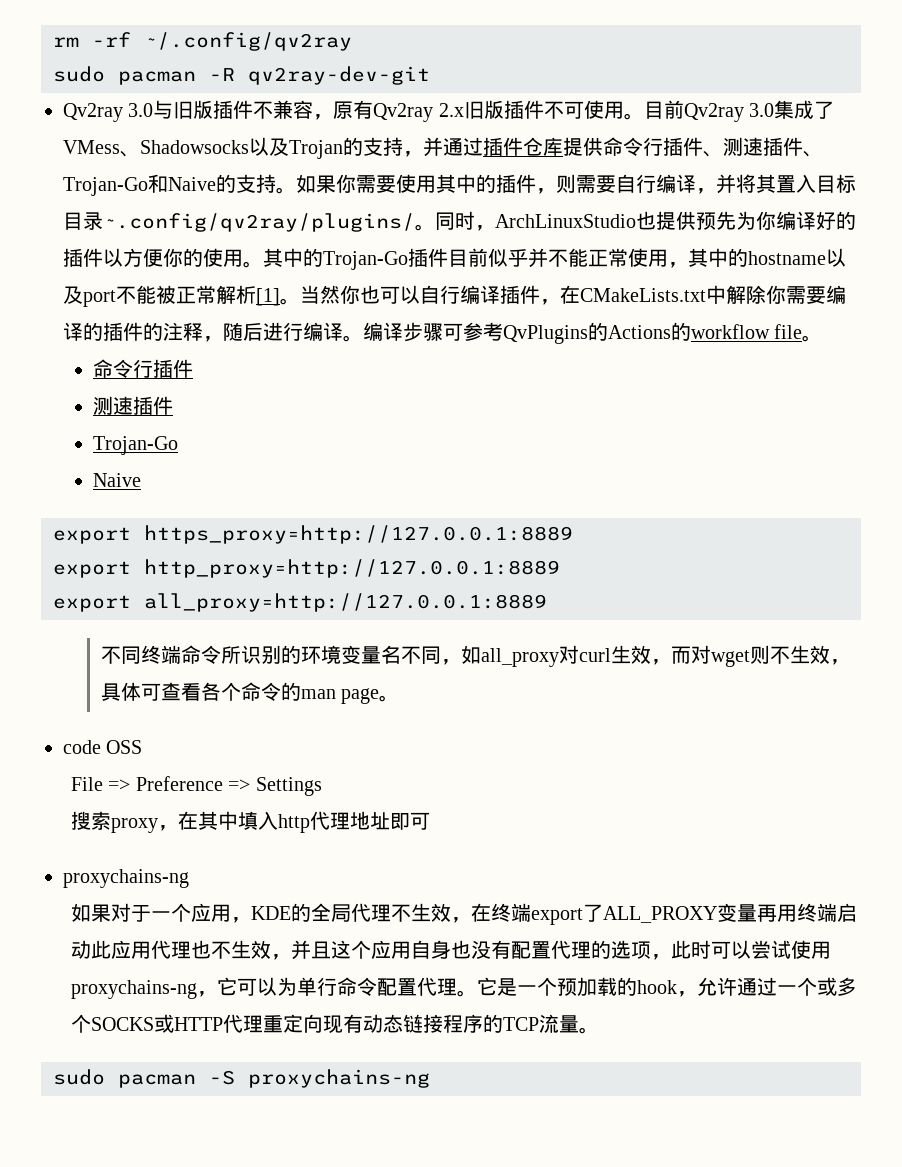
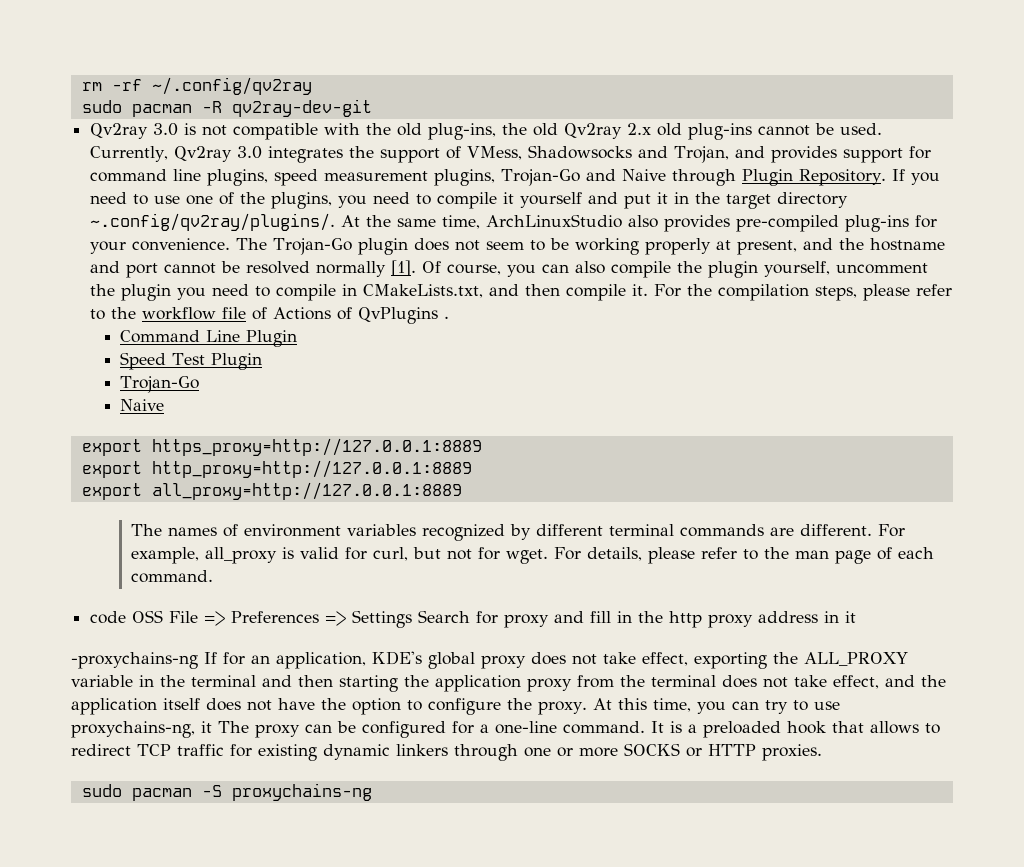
- Qv2ray 3.0与旧版插件不兼容，原有Qv2ray 2.x旧版插件不可使用。目前Qv2ray 3.0集成了VMess、Shadowsocks以及Trojan的支持，并通过插件仓库提供命令行插件、测速插件、Trojan-Go和Naive的支持。如果你需要使用其中的插件，则需要自行编译，并将其置入目标目录~.config/qv2ray/plugins/。同时，ArchLinuxStudio也提供预先为你编译好的插件以方便你的使用。其中的Trojan-Go插件目前似乎并不能正常使用，其中的hostname以及port不能被正常解析[1]。当然你也可以自行编译插件，在CMakeLists.txt中解除你需要编译的插件的注释，随后进行编译。编译步骤可参考QvPlugins的Actions的workflow file。
- 命令行插件
- 测速插件
+ Qv2ray 3.0 is not compatible with the old plug-ins, the old Qv2ray 2.x old plug-ins cannot be used. Currently, Qv2ray 3.0 integrates the support of VMess, Shadowsocks and Trojan, and provides support for command line plugins, speed measurement plugins, Trojan-Go and Naive through Plugin Repository. If you need to use one of the plugins, you need to compile it yourself and put it in the target directory ~.config/qv2ray/plugins/. At the same time, ArchLinuxStudio also provides pre-compiled plug-ins for your convenience. The Trojan-Go plugin does not seem to be working properly at present, and the hostname and port cannot be resolved normally [1]. Of course, you can also compile the plugin yourself, uncomment the plugin you need to compile in CMakeLists.txt, and then compile it. For the compilation steps, please refer to the workflow file of Actions of QvPlugins .
+ Command Line Plugin
+ Speed Test Plugin
- 不同终端命令所识别的环境变量名不同，如all_proxy对curl生效，而对wget则不生效，具体可查看各个命令的man page。
+ The names of environment variables recognized by different terminal commands are different. For example, all_proxy is valid for curl, but not for wget. For details, please refer to the man page of each command.
- code OSS
- File => Preference => Settings
- 搜索proxy，在其中填入http代理地址即可
- proxychains-ng
- 如果对于一个应用，KDE的全局代理不生效，在终端export了ALL_PROXY变量再用终端启动此应用代理也不生效，并且这个应用自身也没有配置代理的选项，此时可以尝试使用proxychains-ng，它可以为单行命令配置代理。它是一个预加载的hook，允许通过一个或多个SOCKS或HTTP代理重定向现有动态链接程序的TCP流量。
+ code OSS File => Preferences => Settings Search for proxy and fill in the http proxy address in it
+ -proxychains-ng If for an application, KDE's global proxy does not take effect, exporting the ALL_PROXY variable in the terminal and then starting the application proxy from the terminal does not take effect, and the application itself does not have the option to configure the proxy. At this time, you can try to use proxychains-ng, it The proxy can be configured for a one-line command. It is a preloaded hook that allows to redirect TCP traffic for existing dynamic linkers through one or more SOCKS or HTTP proxies.

